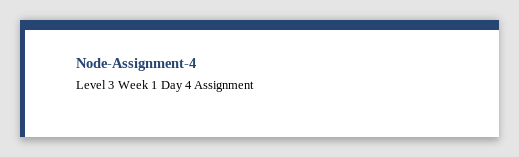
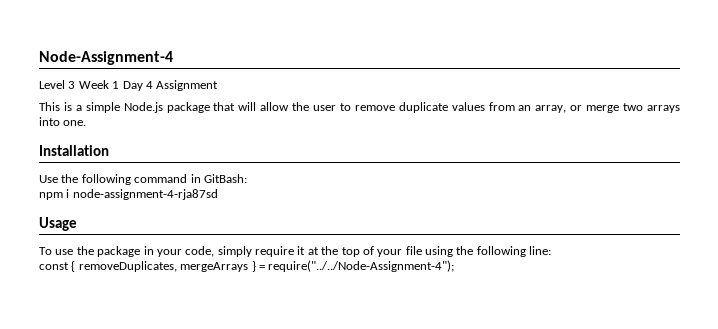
+ This is a simple Node.js package that will allow the user to remove duplicate values from an array, or merge two arrays into one.
+ Installation
+ Use the following command in GitBash:
+ npm i node-assignment-4-rja87sd
+ Usage
+ To use the package in your code, simply require it at the top of your file using the following line:
+ const { removeDuplicates, mergeArrays } = require("../../Node-Assignment-4");

